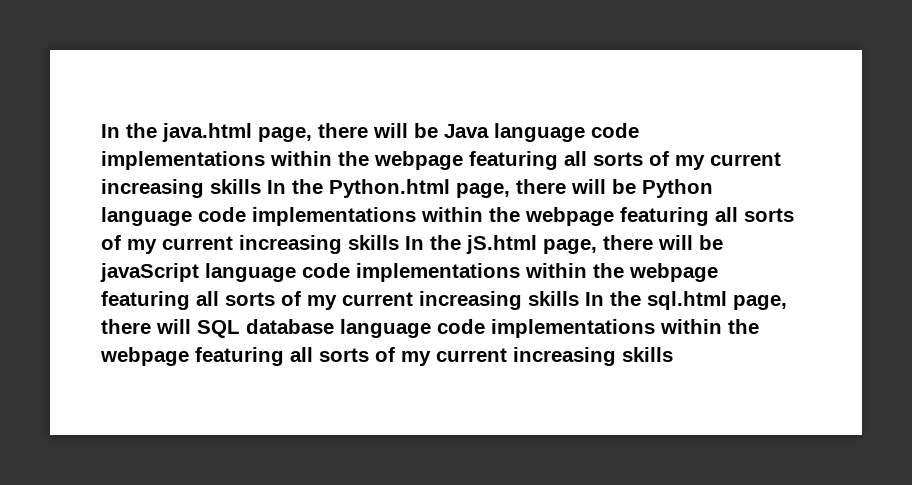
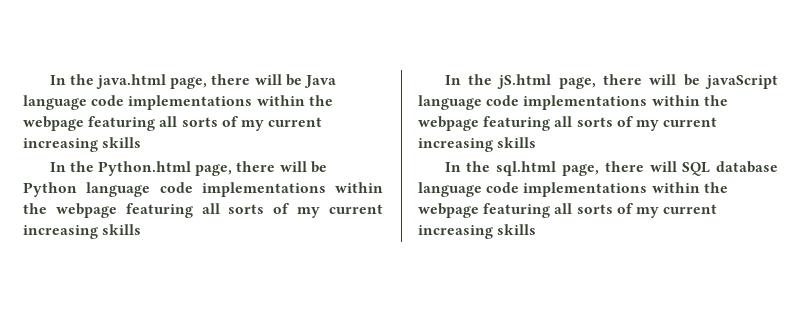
- In the java.html page, there will be Java language code implementations within the webpage featuring all sorts of my current increasing skills In the Python.html page, there will be Python language code implementations within the webpage featuring all sorts of my current increasing skills In the jS.html page, there will be javaScript language code implementations within the webpage featuring all sorts of my current increasing skills In the sql.html page, there will SQL database language code implementations within the webpage featuring all sorts of my current increasing skills
+ In the java.html page, there will be Java language code implementations within the webpage featuring all sorts of my current increasing skills
+ In the Python.html page, there will be Python language code implementations within the webpage featuring all sorts of my current increasing skills
+ In the jS.html page, there will be javaScript language code implementations within the webpage featuring all sorts of my current increasing skills
+ In the sql.html page, there will SQL database language code implementations within the webpage featuring all sorts of my current increasing skills

